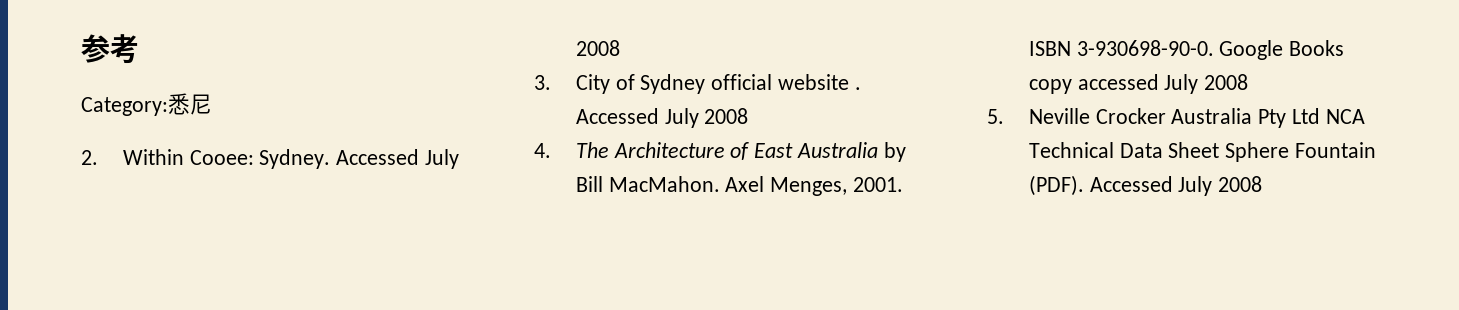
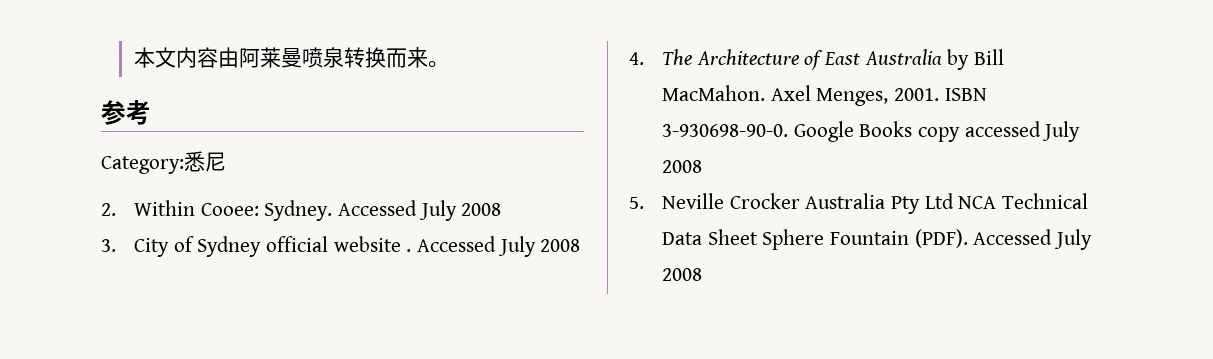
+ 本文内容由阿莱曼喷泉转换而来。

